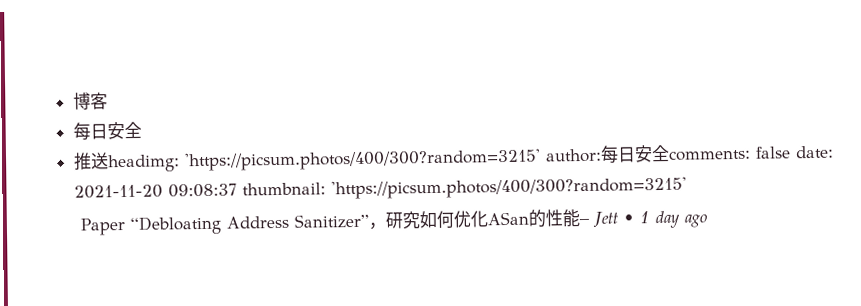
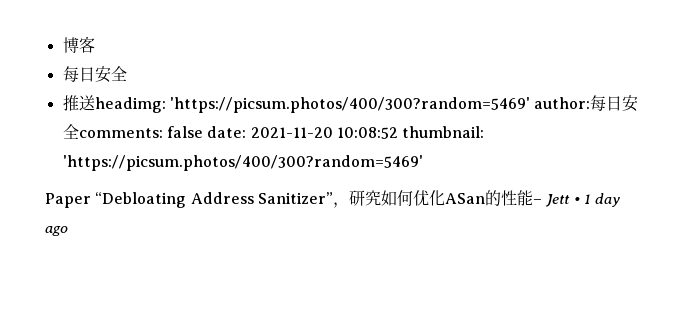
- 推送headimg: 'https://picsum.photos/400/300?random=3215' author:每日安全comments: false date: 2021-11-20 09:08:37 thumbnail: 'https://picsum.photos/400/300?random=3215'
+ 推送headimg: 'https://picsum.photos/400/300?random=5469' author:每日安全comments: false date: 2021-11-20 10:08:52 thumbnail: 'https://picsum.photos/400/300?random=5469'

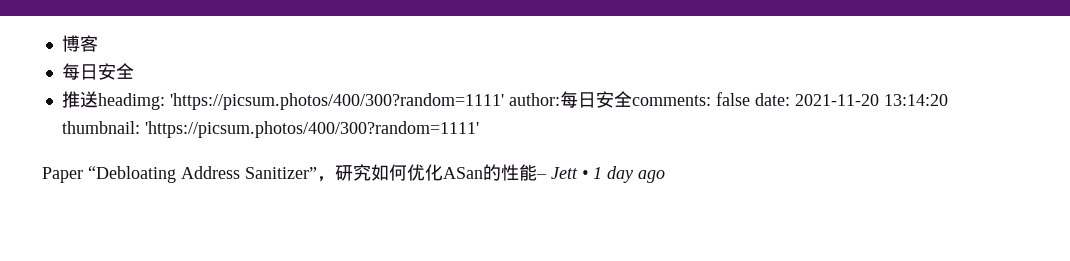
- 推送headimg: 'https://picsum.photos/400/300?random=5469' author:每日安全comments: false date: 2021-11-20 10:08:52 thumbnail: 'https://picsum.photos/400/300?random=5469'
+ 推送headimg: 'https://picsum.photos/400/300?random=1111' author:每日安全comments: false date: 2021-11-20 13:14:20 thumbnail: 'https://picsum.photos/400/300?random=1111'

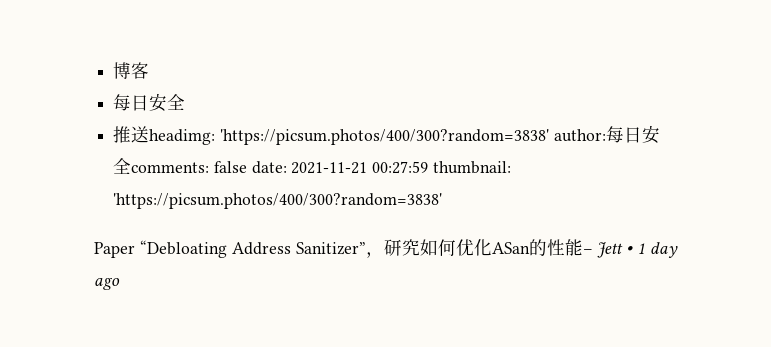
- 推送headimg: 'https://picsum.photos/400/300?random=1111' author:每日安全comments: false date: 2021-11-20 13:14:20 thumbnail: 'https://picsum.photos/400/300?random=1111'
+ 推送headimg: 'https://picsum.photos/400/300?random=3838' author:每日安全comments: false date: 2021-11-21 00:27:59 thumbnail: 'https://picsum.photos/400/300?random=3838'

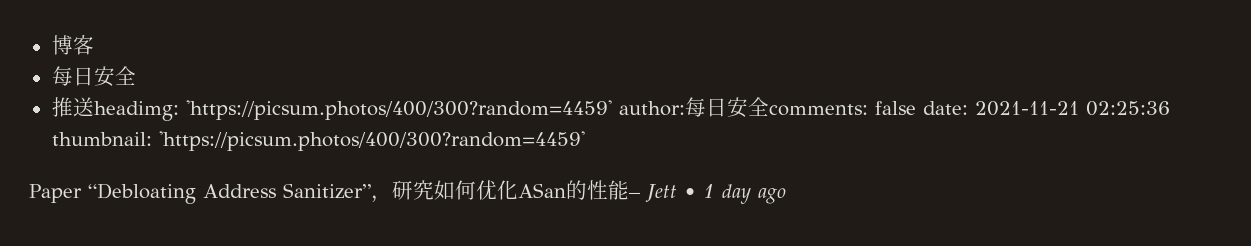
- 推送headimg: 'https://picsum.photos/400/300?random=3838' author:每日安全comments: false date: 2021-11-21 00:27:59 thumbnail: 'https://picsum.photos/400/300?random=3838'
+ 推送headimg: 'https://picsum.photos/400/300?random=4459' author:每日安全comments: false date: 2021-11-21 02:25:36 thumbnail: 'https://picsum.photos/400/300?random=4459'

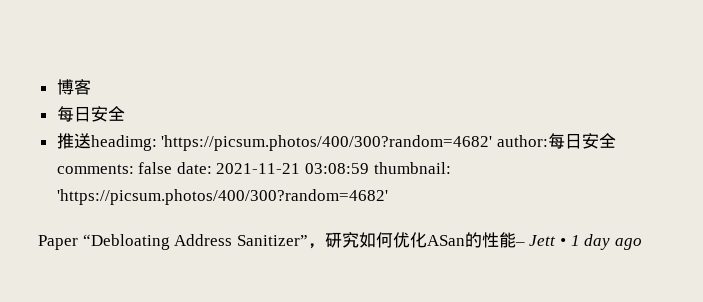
- 推送headimg: 'https://picsum.photos/400/300?random=4459' author:每日安全comments: false date: 2021-11-21 02:25:36 thumbnail: 'https://picsum.photos/400/300?random=4459'
+ 推送headimg: 'https://picsum.photos/400/300?random=4682' author:每日安全comments: false date: 2021-11-21 03:08:59 thumbnail: 'https://picsum.photos/400/300?random=4682'

